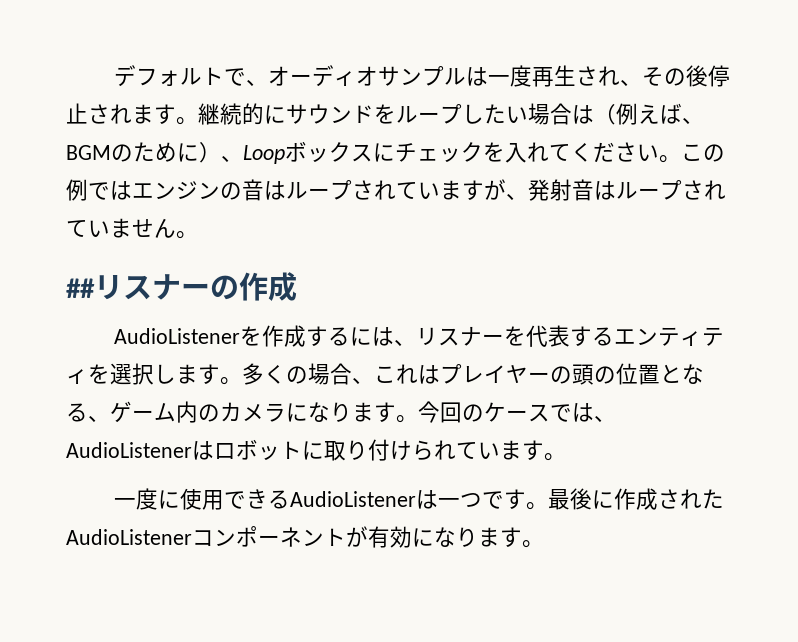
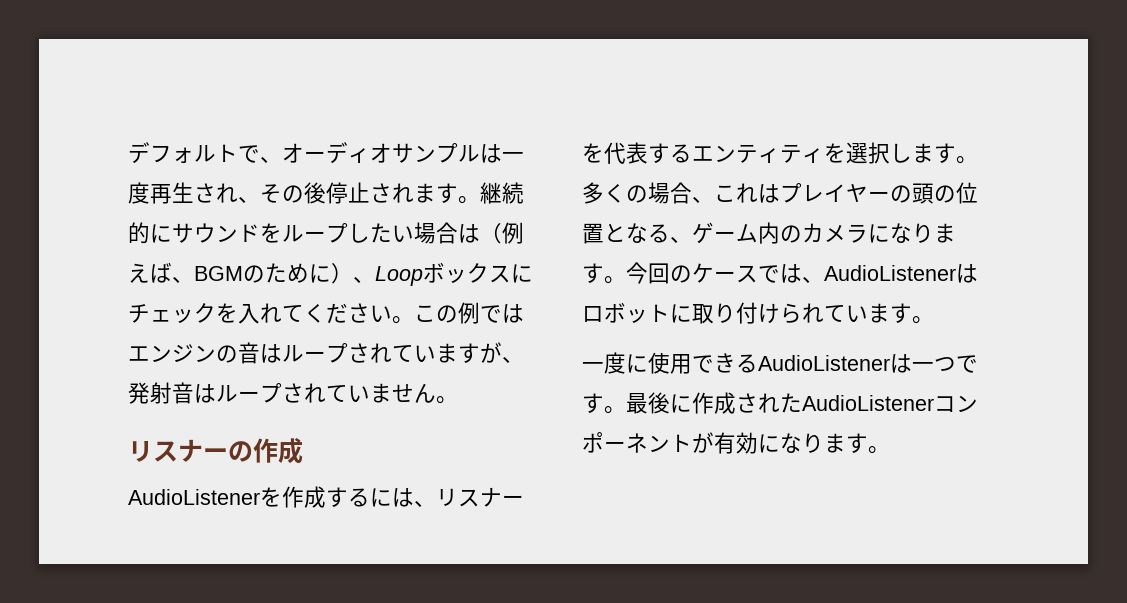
- ##リスナーの作成
+ リスナーの作成

